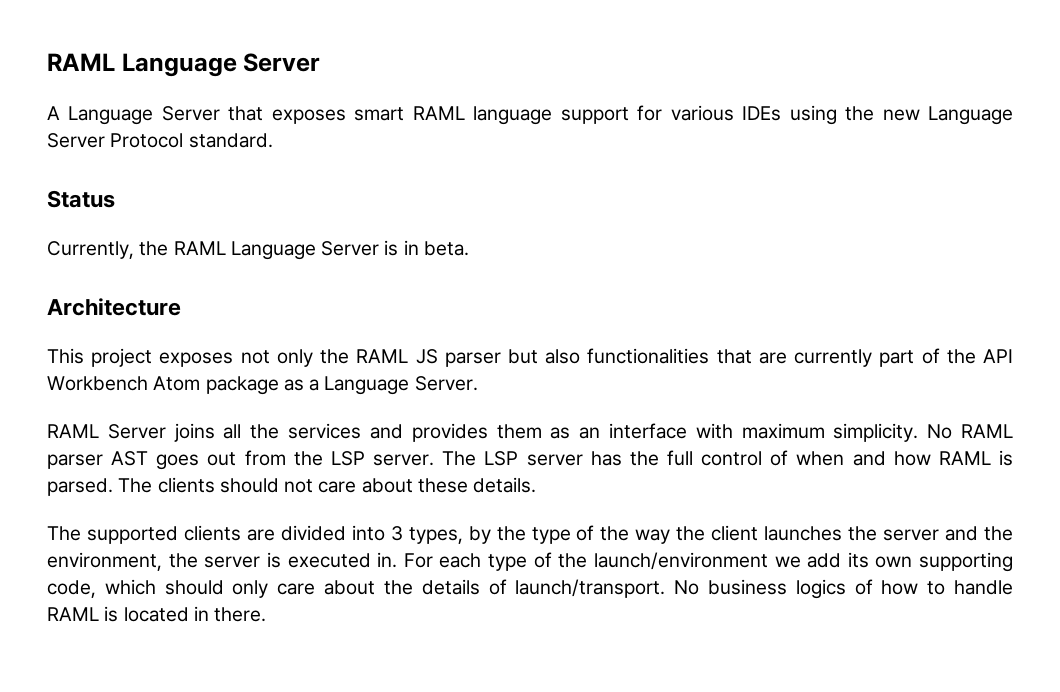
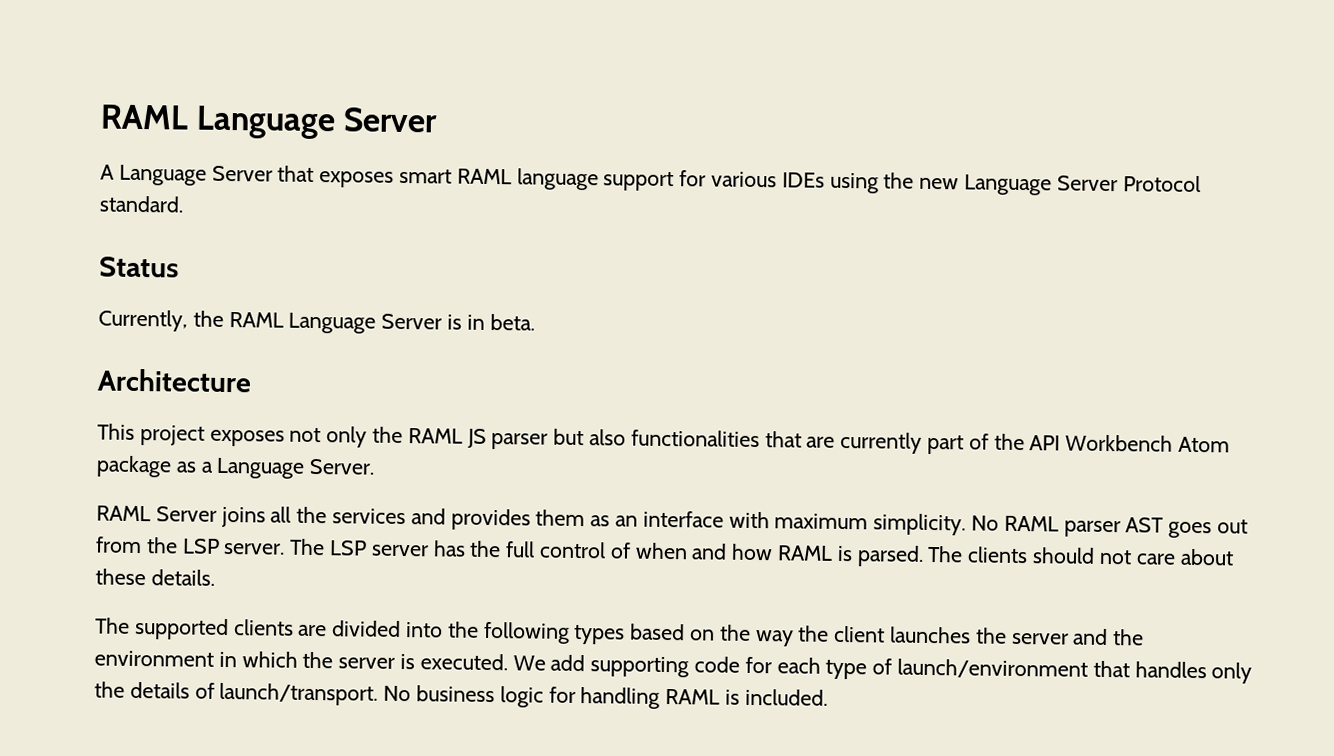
- The supported clients are divided into 3 types, by the type of the way the client launches the server and the environment, the server is executed in. For each type of the launch/environment we add its own supporting code, which should only care about the details of launch/transport.
+ The supported clients are divided into the following types based on the way the client launches the server and the environment in which the server is executed. We add supporting code for each type of launch/environment that handles only the details of launch/transport.
- No business logics of how to handle RAML is located in there.
+ No business logic for handling RAML is included.

